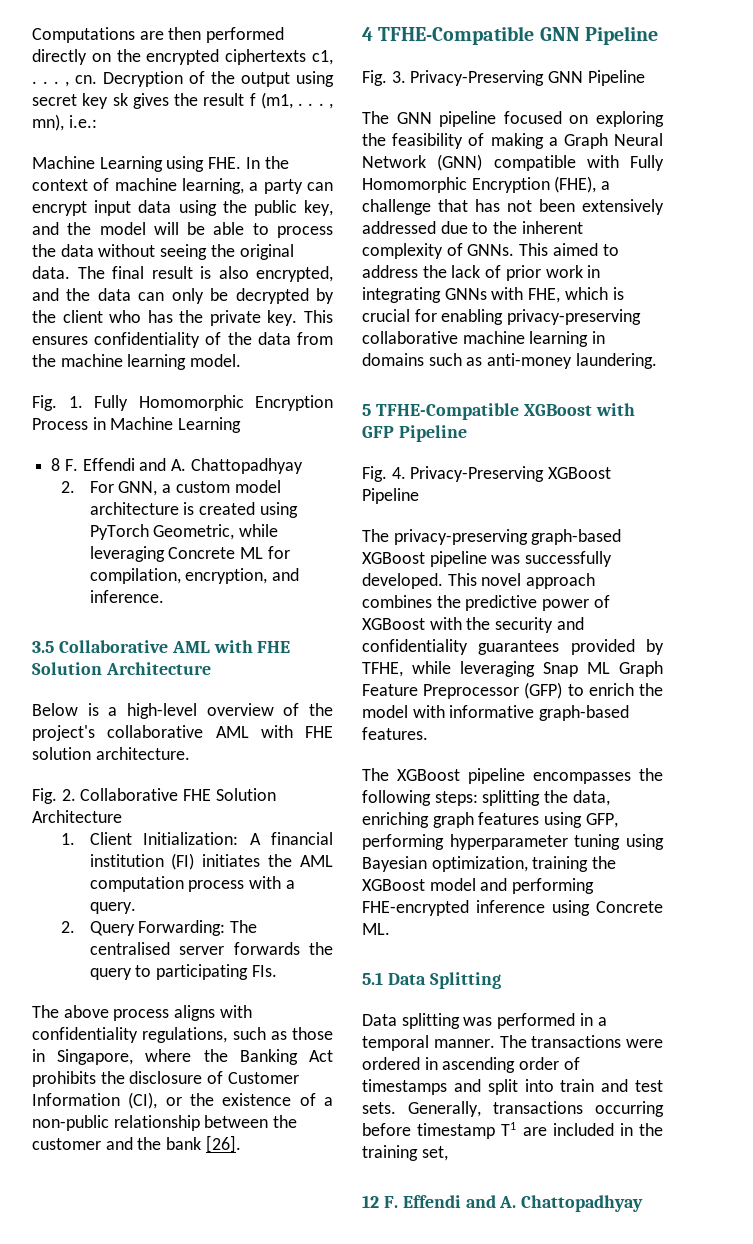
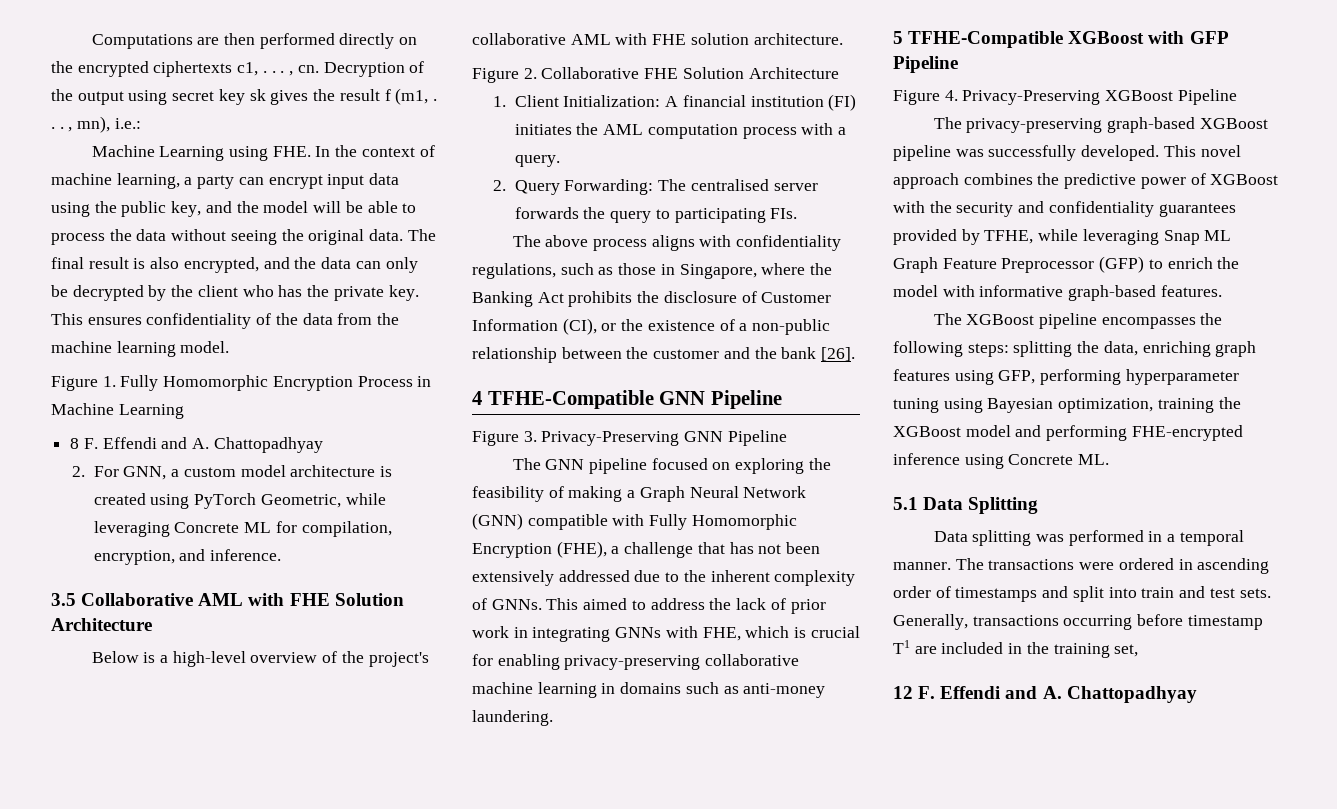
- Fig. 1. Fully Homomorphic Encryption Process in Machine Learning
+ Figure 1. Fully Homomorphic Encryption Process in Machine Learning
- Fig. 2. Collaborative FHE Solution Architecture
+ Figure 2. Collaborative FHE Solution Architecture
- Fig. 3. Privacy-Preserving GNN Pipeline
+ Figure 3. Privacy-Preserving GNN Pipeline
- Fig. 4. Privacy-Preserving XGBoost Pipeline
+ Figure 4. Privacy-Preserving XGBoost Pipeline

